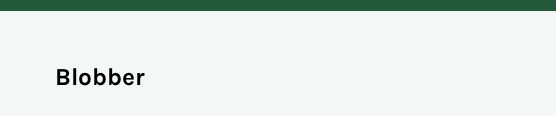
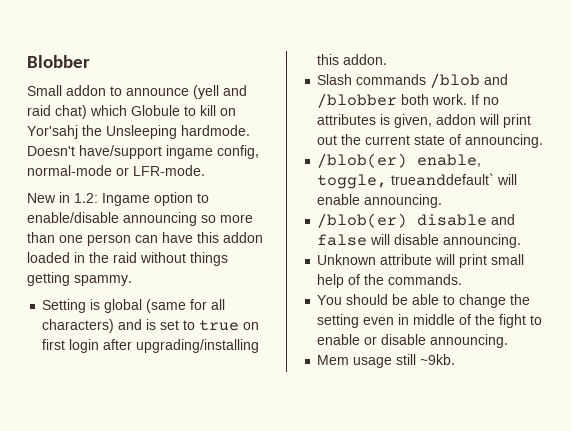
+ Small addon to announce (yell and raid chat) which Globule to kill on Yor'sahj the Unsleeping hardmode. Doesn't have/support ingame config, normal-mode or LFR-mode.
+ New in 1.2: Ingame option to enable/disable announcing so more than one person can have this addon loaded in the raid without things getting spammy.
+ Setting is global (same for all characters) and is set to true on first login after upgrading/installing this addon.
+ Slash commands /blob and /blobber both work. If no attributes is given, addon will print out the current state of announcing.
+ /blob(er) enable, toggle, trueanddefault` will enable announcing.
+ /blob(er) disable and false will disable announcing.
+ Unknown attribute will print small help of the commands.
+ You should be able to change the setting even in middle of the fight to enable or disable announcing.
+ Mem usage still ~9kb.

